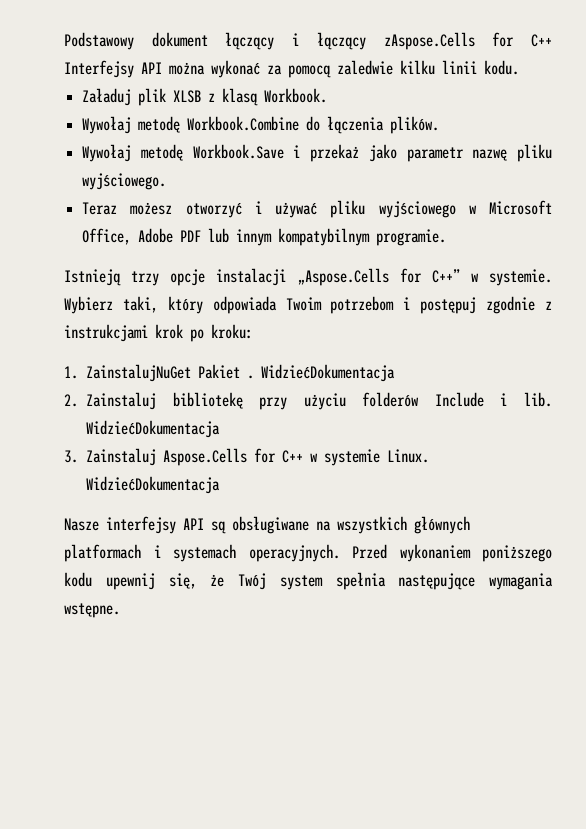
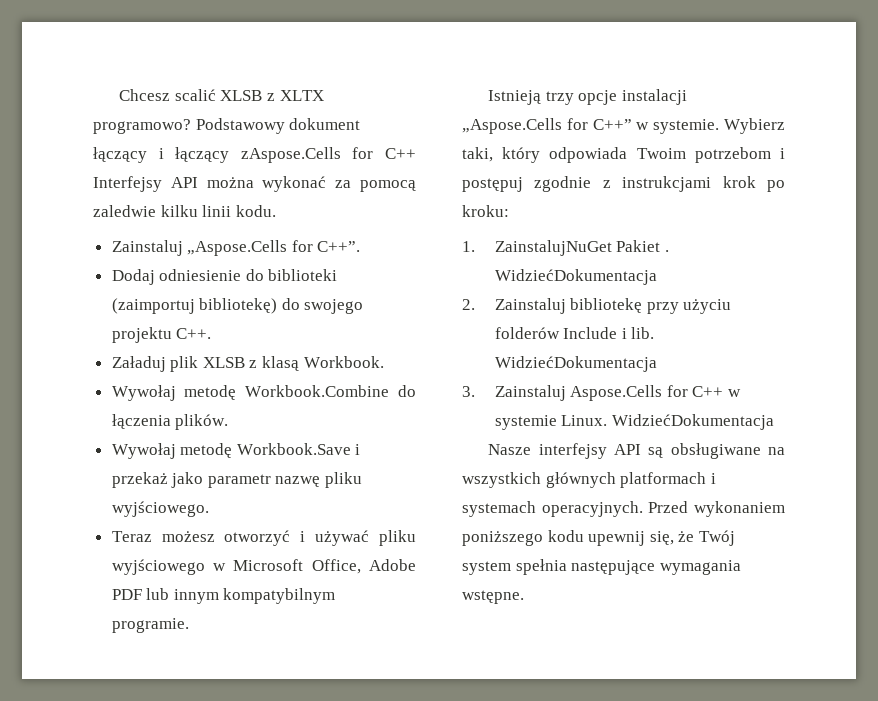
+ Chcesz scalić XLSB z XLTX programowo?
+ Zainstaluj „Aspose.Cells for C++”.
+ Dodaj odniesienie do biblioteki (zaimportuj bibliotekę) do swojego projektu C++.

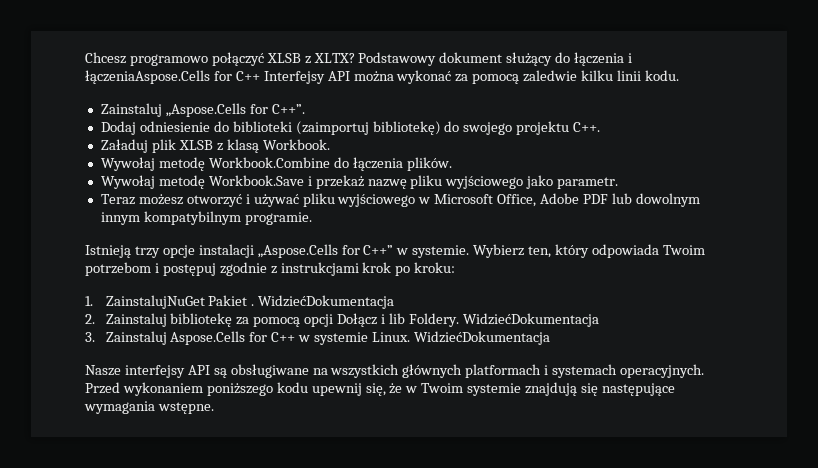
- Chcesz scalić XLSB z XLTX programowo? Podstawowy dokument łączący i łączący zAspose.Cells for C++ Interfejsy API można wykonać za pomocą zaledwie kilku linii kodu.
+ Chcesz programowo połączyć XLSB z XLTX? Podstawowy dokument służący do łączenia i łączeniaAspose.Cells for C++ Interfejsy API można wykonać za pomocą zaledwie kilku linii kodu.
- Wywołaj metodę Workbook.Save i przekaż jako parametr nazwę pliku wyjściowego.
+ Wywołaj metodę Workbook.Save i przekaż nazwę pliku wyjściowego jako parametr.
- Teraz możesz otworzyć i używać pliku wyjściowego w Microsoft Office, Adobe PDF lub innym kompatybilnym programie.
+ Teraz możesz otworzyć i używać pliku wyjściowego w Microsoft Office, Adobe PDF lub dowolnym innym kompatybilnym programie.
- Wybierz taki, który odpowiada Twoim potrzebom i postępuj zgodnie z instrukcjami krok po kroku:
+ Wybierz ten, który odpowiada Twoim potrzebom i postępuj zgodnie z instrukcjami krok po kroku:
- 2. Zainstaluj bibliotekę przy użyciu folderów Include i lib.
+ 2. Zainstaluj bibliotekę za pomocą opcji Dołącz i lib Foldery.
- Przed wykonaniem poniższego kodu upewnij się, że Twój system spełnia następujące wymagania wstępne.
+ Przed wykonaniem poniższego kodu upewnij się, że w Twoim systemie znajdują się następujące wymagania wstępne.

